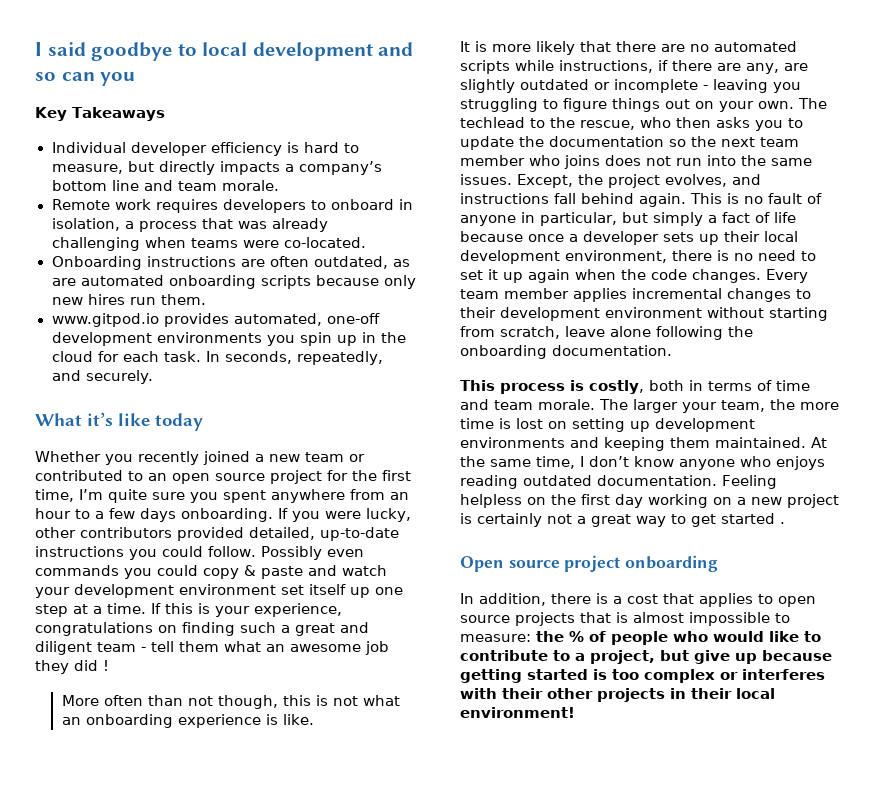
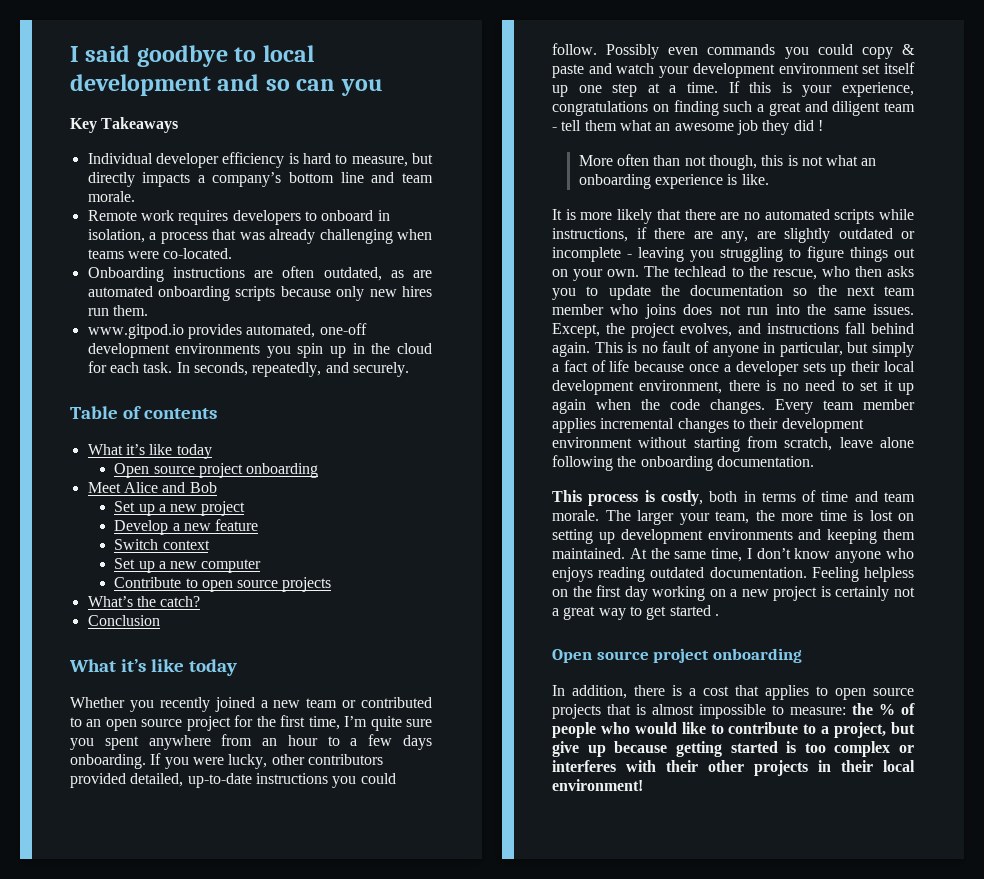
+ Table of contents
+ What it’s like today
+ Open source project onboarding
+ Meet Alice and Bob
+ Set up a new project
+ Develop a new feature
+ Switch context
+ Set up a new computer
+ Contribute to open source projects
+ What’s the catch?
+ Conclusion

